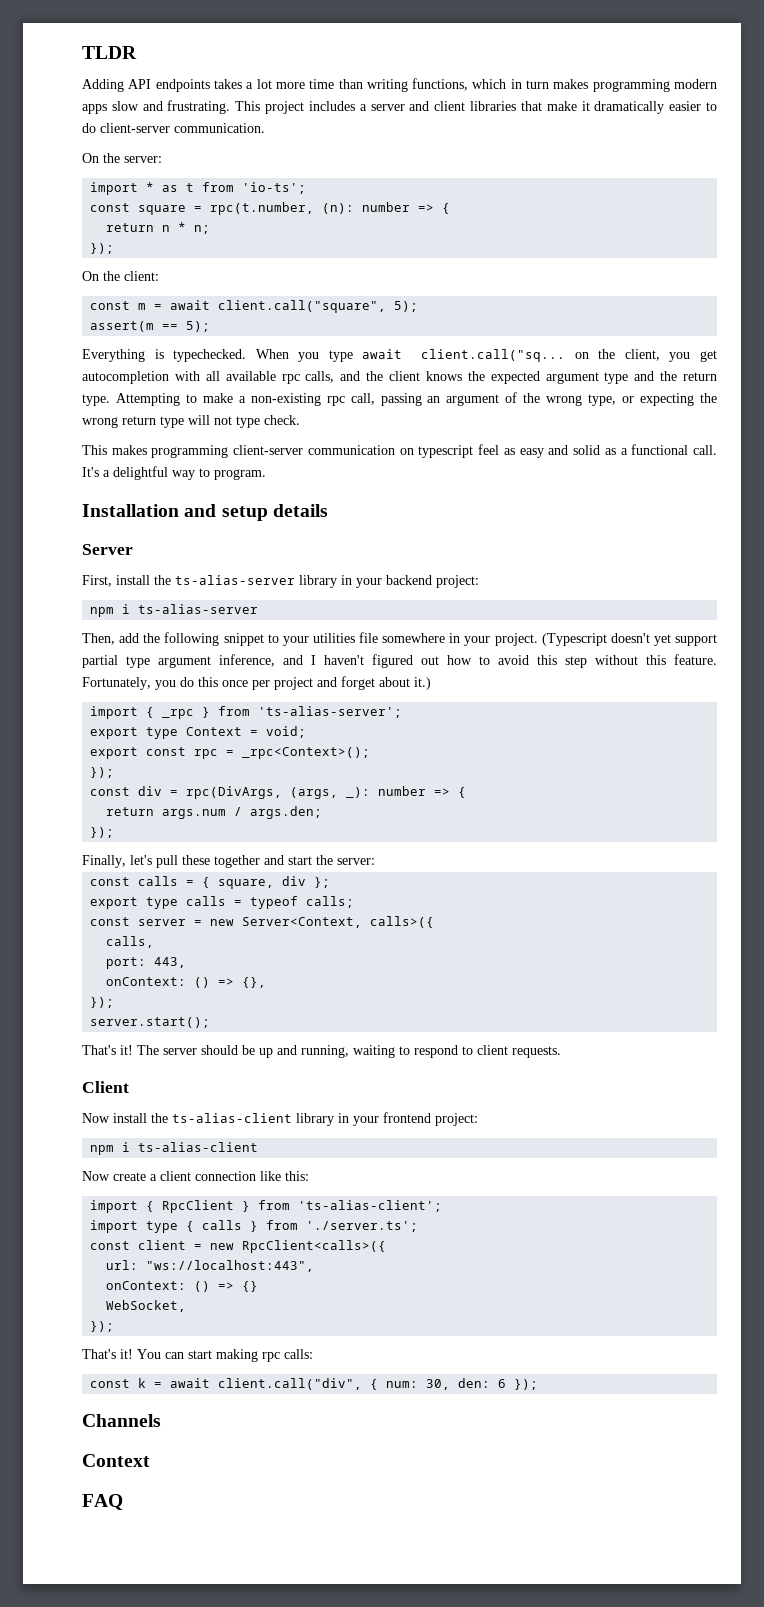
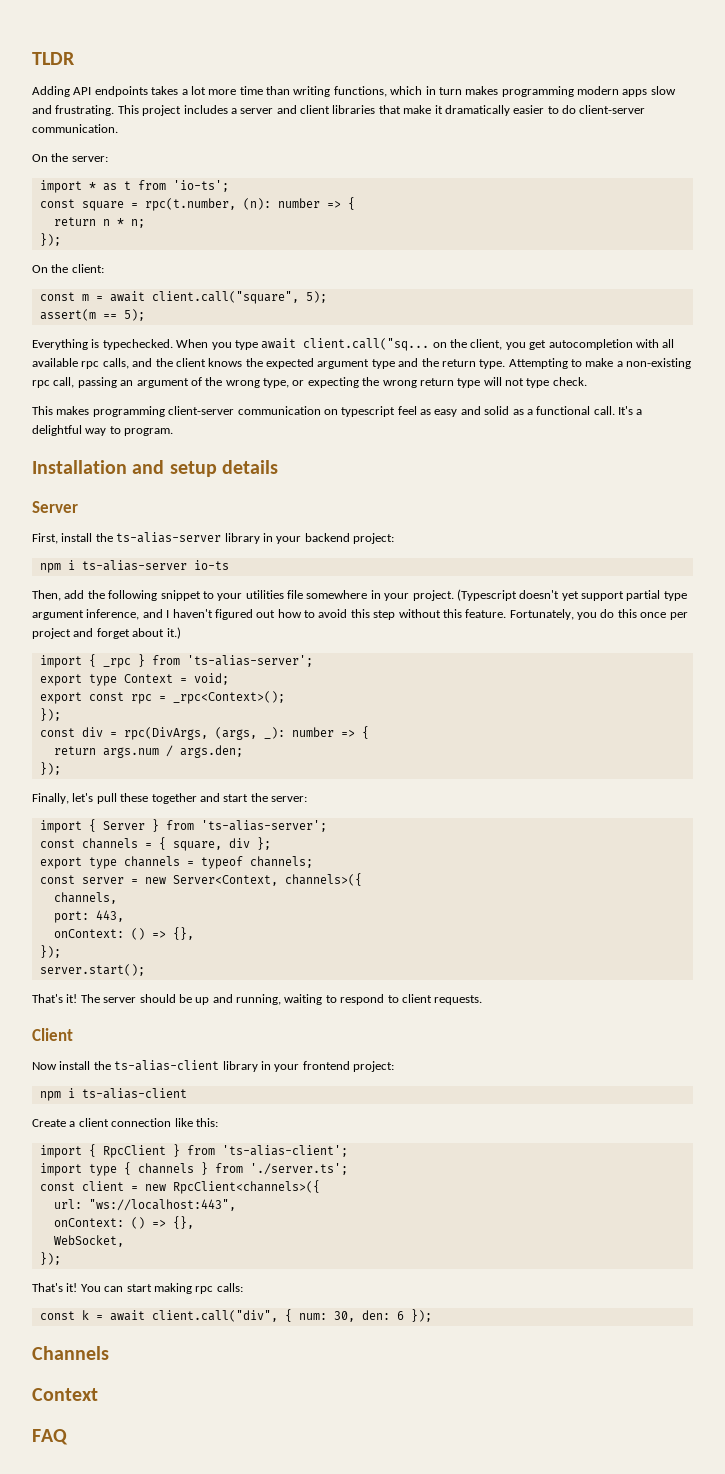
- npm i ts-alias-server
+ npm i ts-alias-server io-ts
- const calls = { square, div };
+ import { Server } from 'ts-alias-server';
+ const channels = { square, div };
- export type calls = typeof calls;
+ export type channels = typeof channels;
- const server = new Server<Context, calls>({
- calls,
+ const server = new Server<Context, channels>({
+ channels,
- Now create a client connection like this:
+ Create a client connection like this:
- import type { calls } from './server.ts';
+ import type { channels } from './server.ts';
- const client = new RpcClient<calls>({
+ const client = new RpcClient<channels>({
  url: "ws://localhost:443",
- onContext: () => {}
+ onContext: () => {},

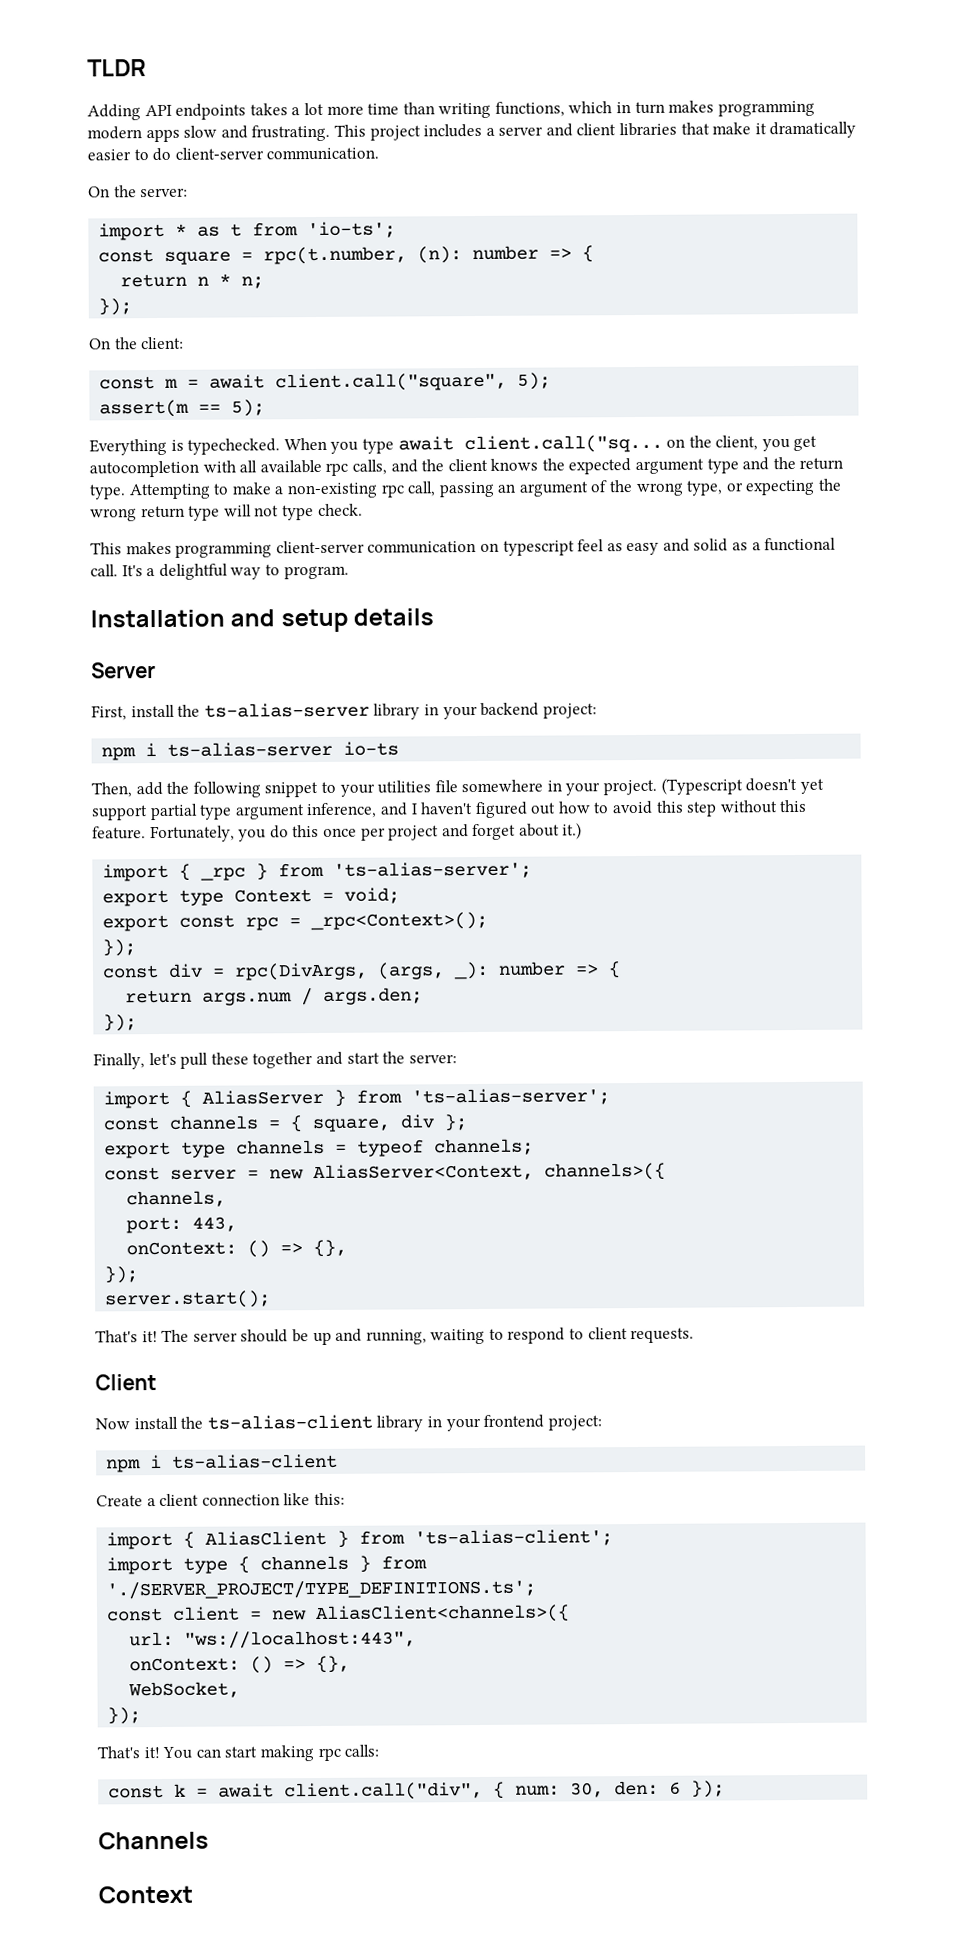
- import { Server } from 'ts-alias-server';
+ import { AliasServer } from 'ts-alias-server';
- const server = new Server<Context, channels>({
+ const server = new AliasServer<Context, channels>({
- import { RpcClient } from 'ts-alias-client';
+ import { AliasClient } from 'ts-alias-client';
- import type { channels } from './server.ts';
+ import type { channels } from './SERVER_PROJECT/TYPE_DEFINITIONS.ts';
- const client = new RpcClient<channels>({
+ const client = new AliasClient<channels>({
- FAQ

